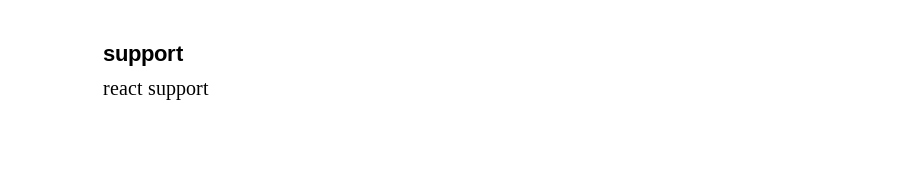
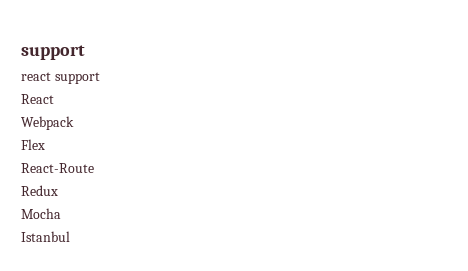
+ React
+ Webpack
+ Flex
+ React-Route
+ Redux
+ Mocha
+ Istanbul

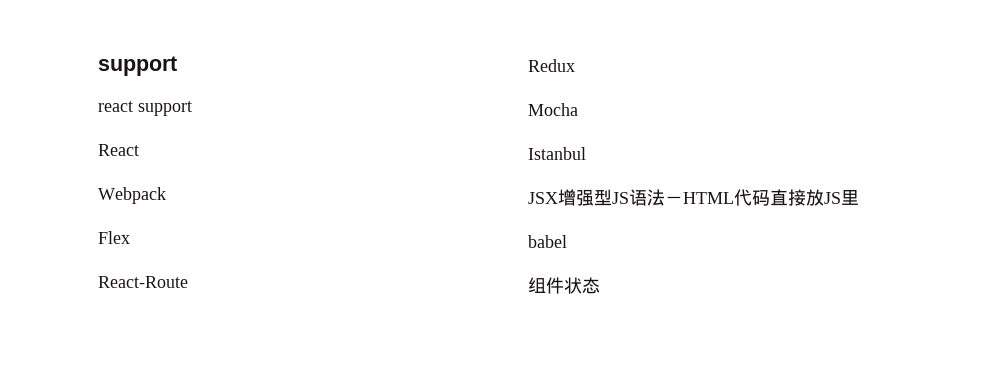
+ JSX增强型JS语法－HTML代码直接放JS里
+ babel
+ 组件状态

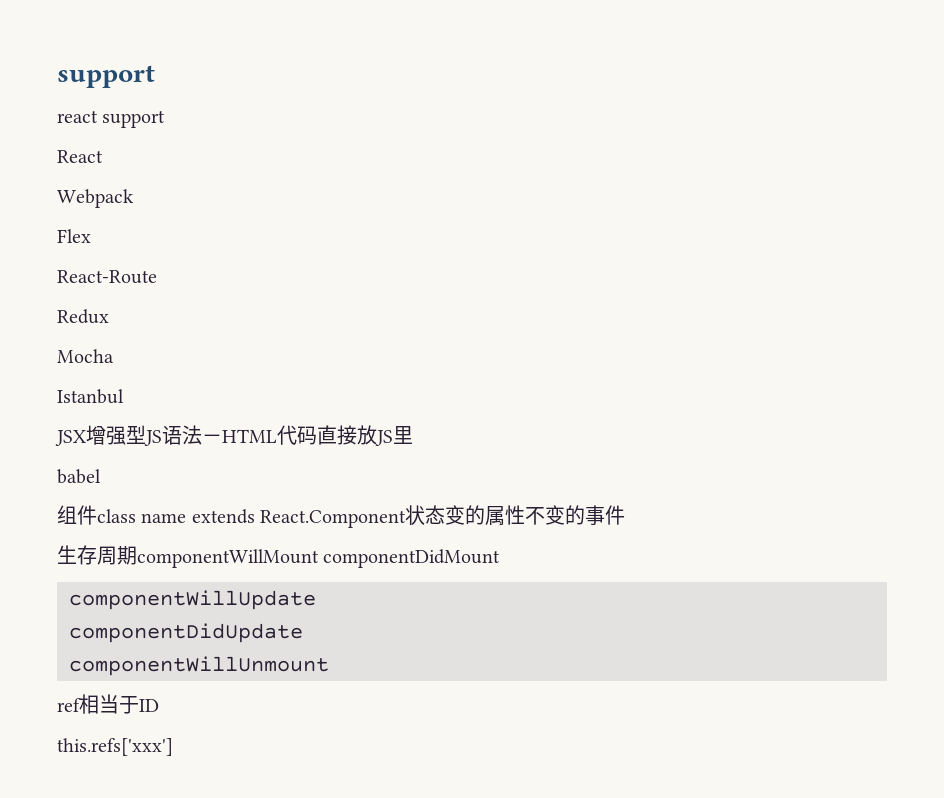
- 组件状态
+ 组件class name extends React.Component状态变的属性不变的事件
+ 生存周期componentWillMount componentDidMount
+ componentWillUpdate
+ componentDidUpdate
+ componentWillUnmount
+ ref相当于ID
+ this.refs['xxx']

